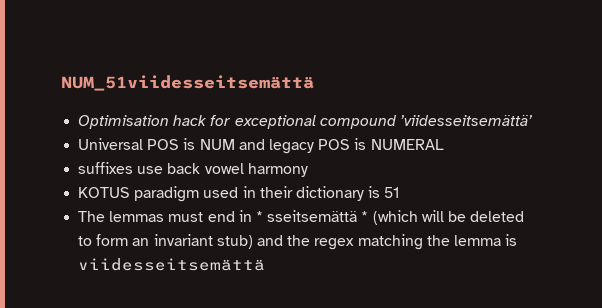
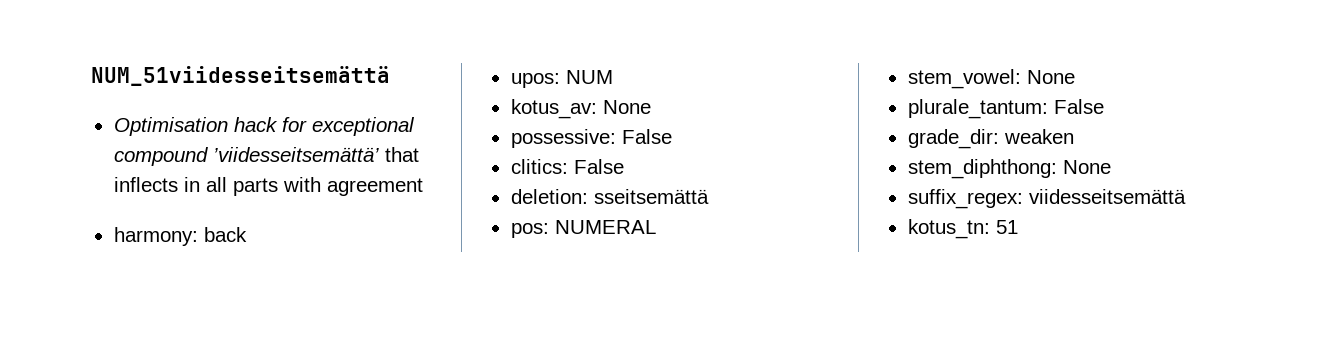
- Optimisation hack for exceptional compound ’viidesseitsemättä’
- Universal POS is NUM and legacy POS is NUMERAL
- suffixes use back vowel harmony
- KOTUS paradigm used in their dictionary is 51
- The lemmas must end in * sseitsemättä * (which will be deleted to form an invariant stub) and the regex matching the lemma is viidesseitsemättä
+ Optimisation hack for exceptional compound ’viidesseitsemättä’ that inflects in all parts with agreement
+ harmony: back
+ upos: NUM
+ kotus_av: None
+ possessive: False
+ clitics: False
+ deletion: sseitsemättä
+ pos: NUMERAL
+ stem_vowel: None
+ plurale_tantum: False
+ grade_dir: weaken
+ stem_diphthong: None
+ suffix_regex: viidesseitsemättä
+ kotus_tn: 51

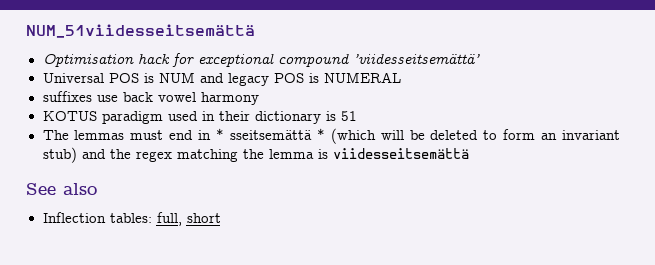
- Optimisation hack for exceptional compound ’viidesseitsemättä’ that inflects in all parts with agreement
- harmony: back
- upos: NUM
- kotus_av: None
- possessive: False
- clitics: False
- deletion: sseitsemättä
- pos: NUMERAL
- stem_vowel: None
- plurale_tantum: False
- grade_dir: weaken
- stem_diphthong: None
- suffix_regex: viidesseitsemättä
- kotus_tn: 51
+ Optimisation hack for exceptional compound ’viidesseitsemättä’
+ Universal POS is NUM and legacy POS is NUMERAL
+ suffixes use back vowel harmony
+ KOTUS paradigm used in their dictionary is 51
+ The lemmas must end in * sseitsemättä * (which will be deleted to form an invariant stub) and the regex matching the lemma is viidesseitsemättä
+ See also
+ Inflection tables: full, short

